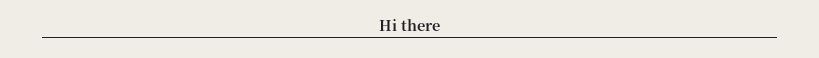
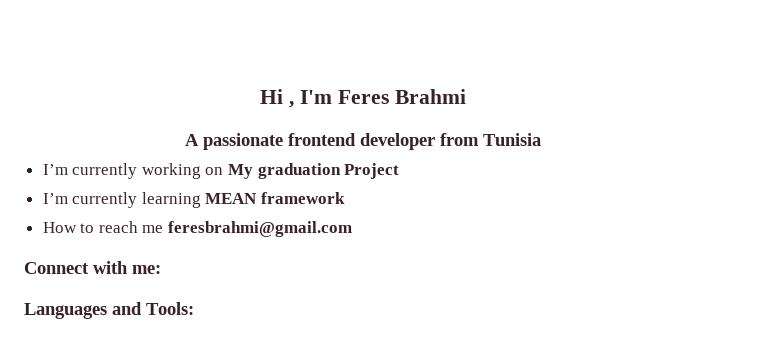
- Hi there
+ Hi , I'm Feres Brahmi
+ A passionate frontend developer from Tunisia
+ I’m currently working on My graduation Project
+ I’m currently learning MEAN framework
+ How to reach me feresbrahmi@gmail.com
+ Connect with me:
+ Languages and Tools:

